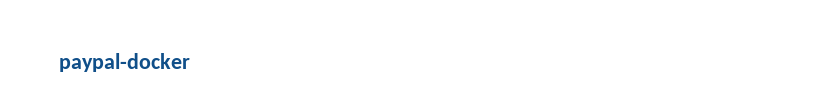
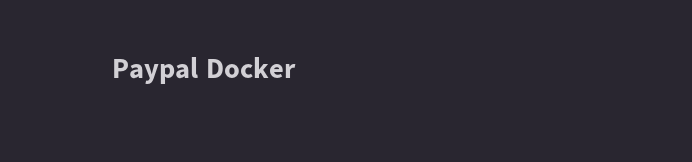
- paypal-docker
+ Paypal Docker

